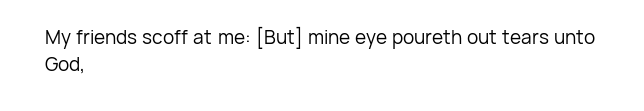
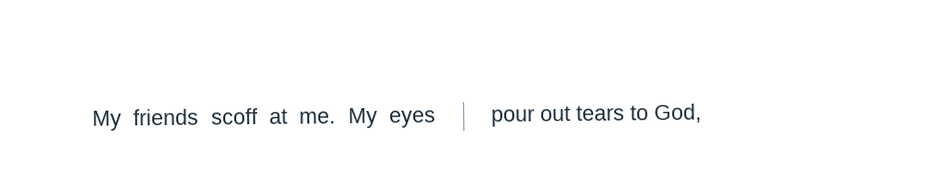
- My friends scoff at me: [But] mine eye poureth out tears unto God,
+ My friends scoff at me. My eyes pour out tears to God,

